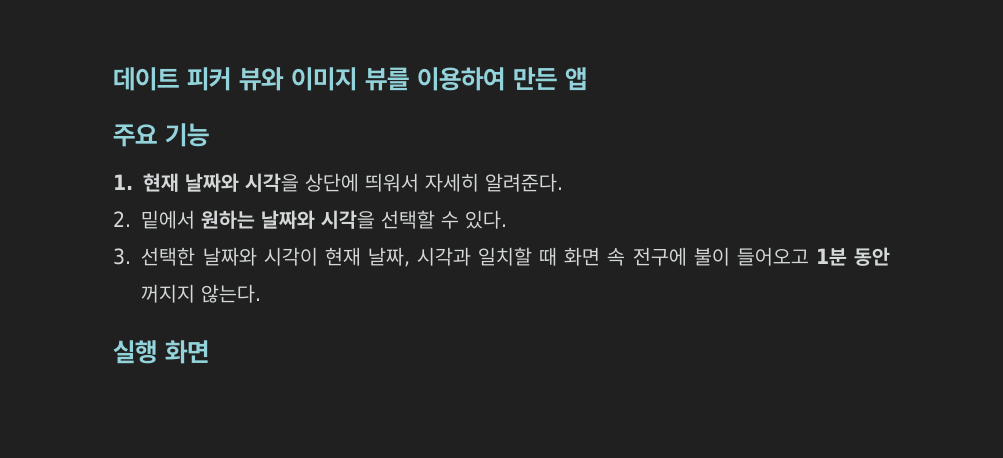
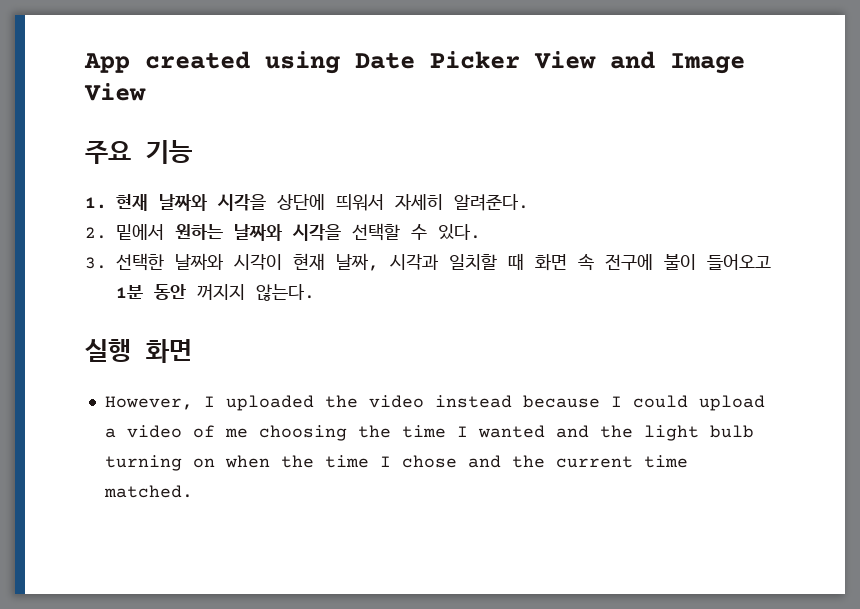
- 데이트 피커 뷰와 이미지 뷰를 이용하여 만든 앱
+ App created using Date Picker View and Image View
+ However, I uploaded the video instead because I could upload a video of me choosing the time I wanted and the light bulb turning on when the time I chose and the current time matched.

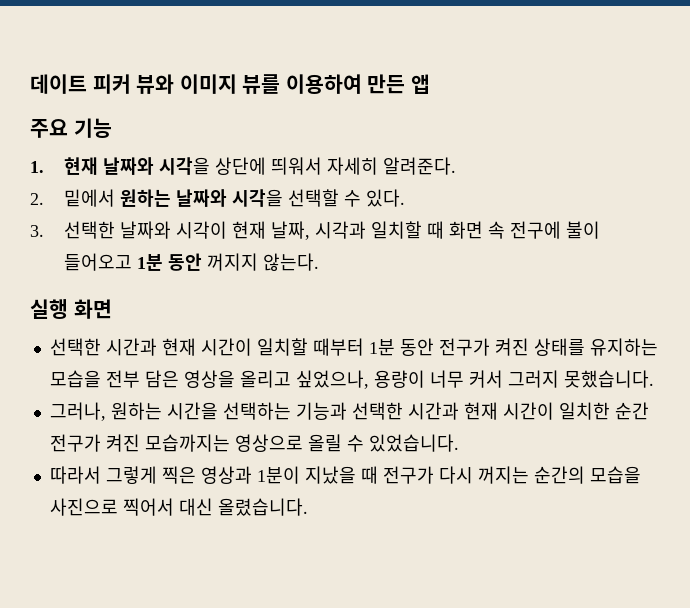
- App created using Date Picker View and Image View
+ 데이트 피커 뷰와 이미지 뷰를 이용하여 만든 앱
- However, I uploaded the video instead because I could upload a video of me choosing the time I wanted and the light bulb turning on when the time I chose and the current time matched.
+ 선택한 시간과 현재 시간이 일치할 때부터 1분 동안 전구가 켜진 상태를 유지하는 모습을 전부 담은 영상을 올리고 싶었으나, 용량이 너무 커서 그러지 못했습니다.
+ 그러나, 원하는 시간을 선택하는 기능과 선택한 시간과 현재 시간이 일치한 순간 전구가 켜진 모습까지는 영상으로 올릴 수 있었습니다.
+ 따라서 그렇게 찍은 영상과 1분이 지났을 때 전구가 다시 꺼지는 순간의 모습을 사진으로 찍어서 대신 올렸습니다.

